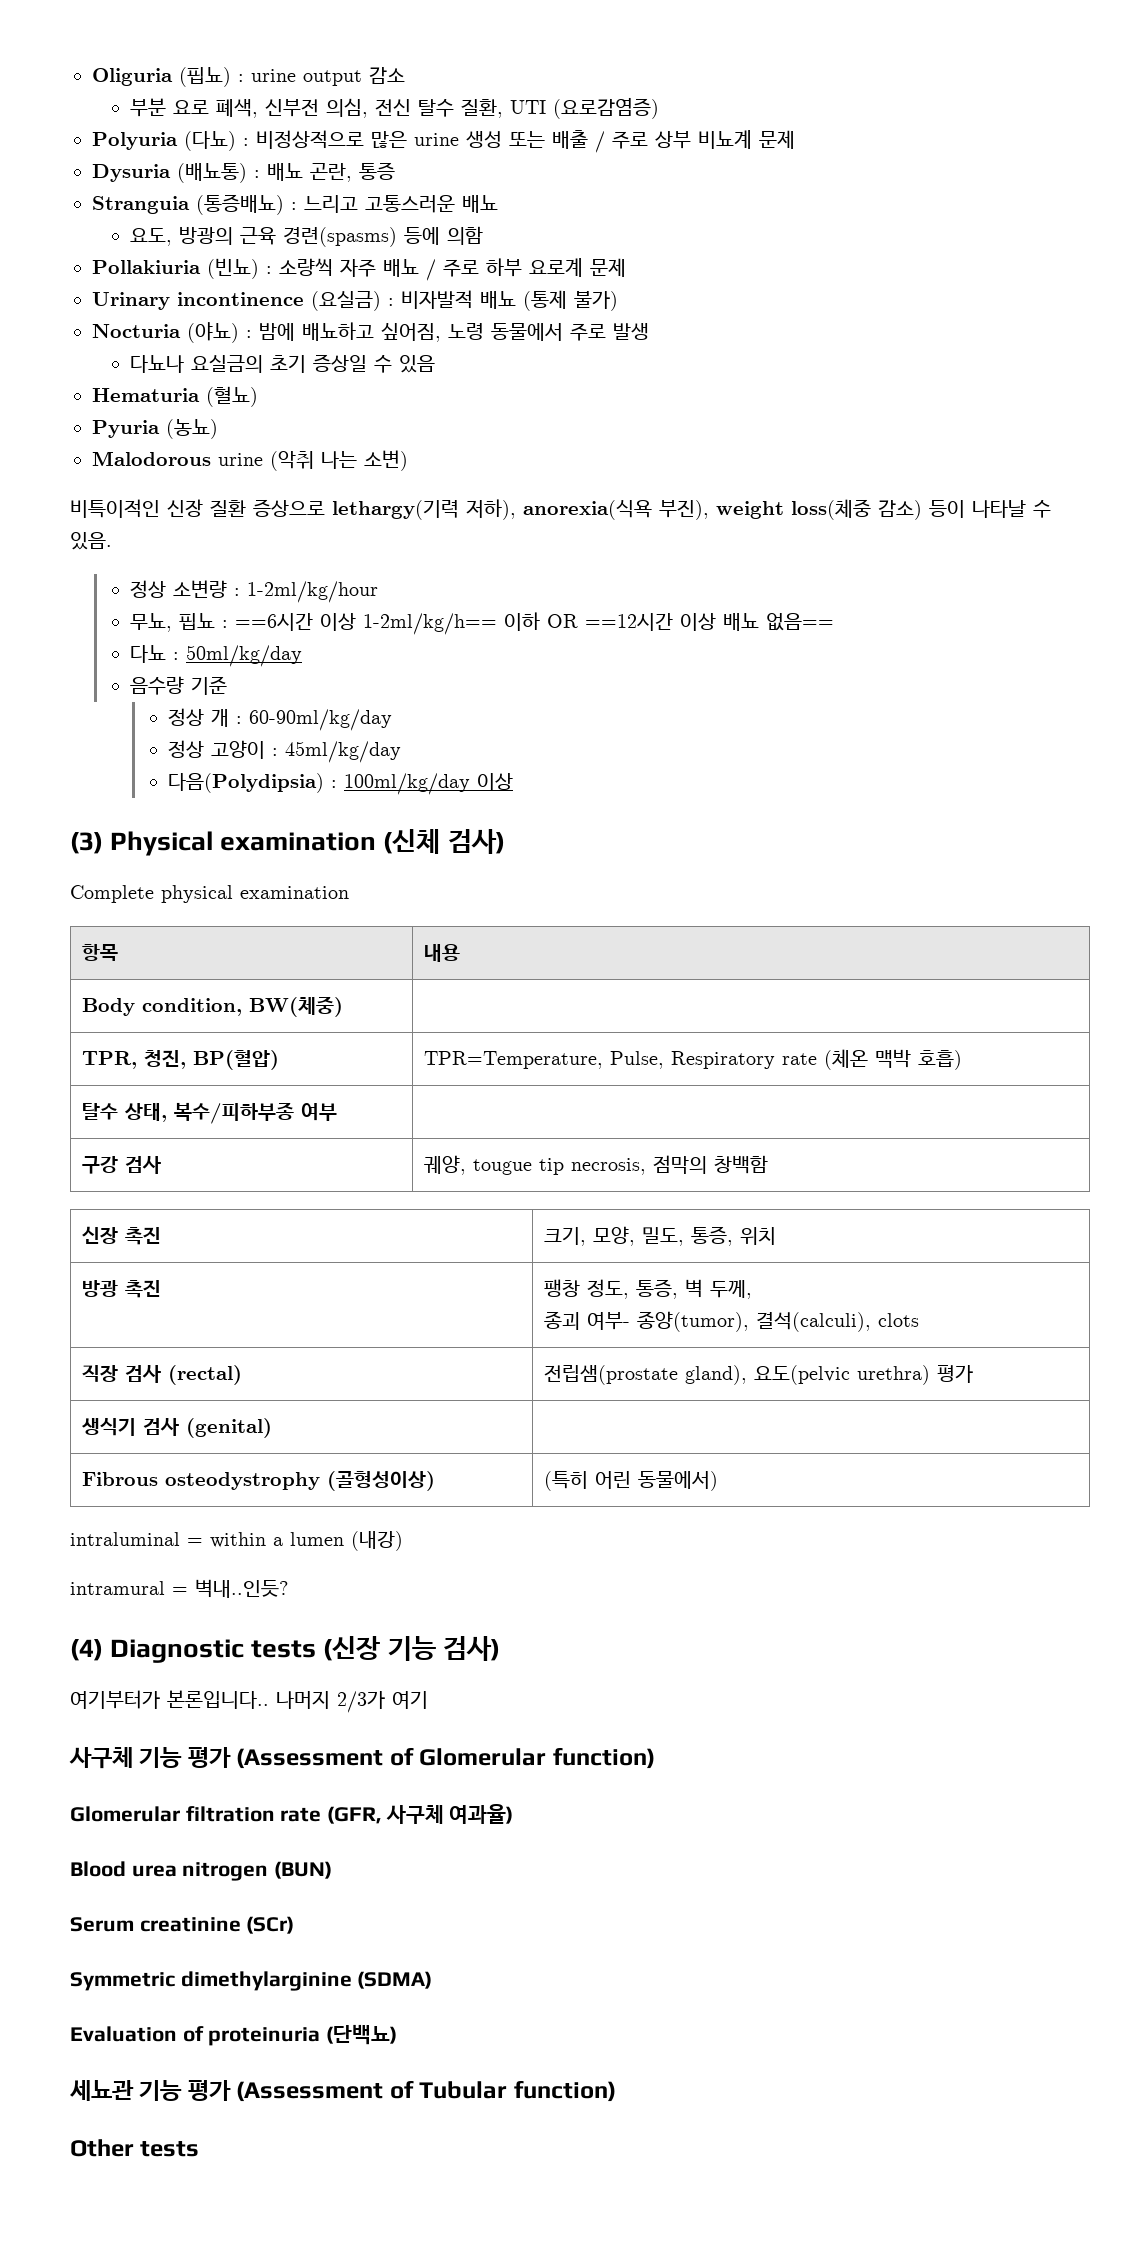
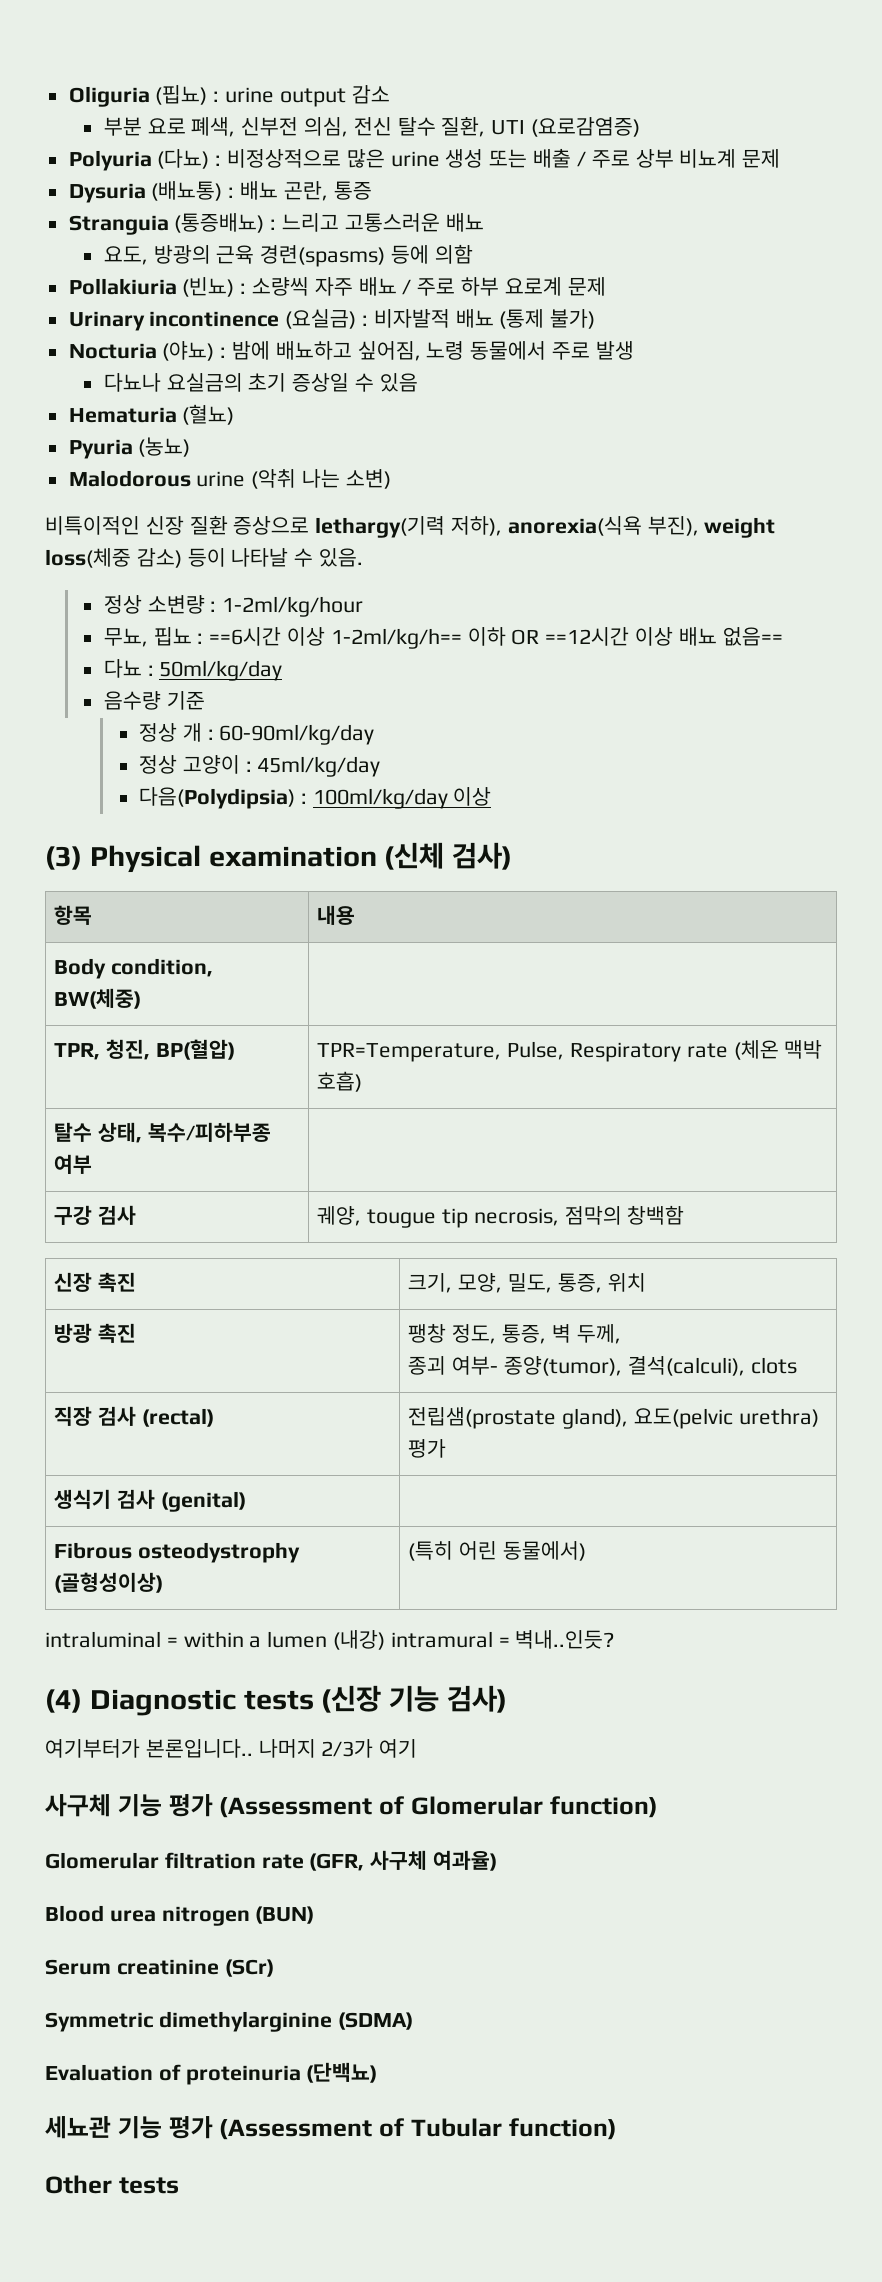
- Complete physical examination
- intraluminal = within a lumen (내강)
- intramural = 벽내..인듯?
+ intraluminal = within a lumen (내강) intramural = 벽내..인듯?

